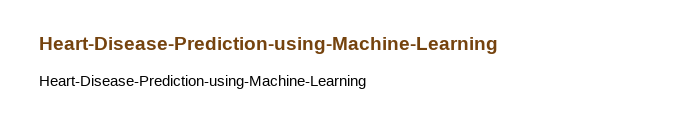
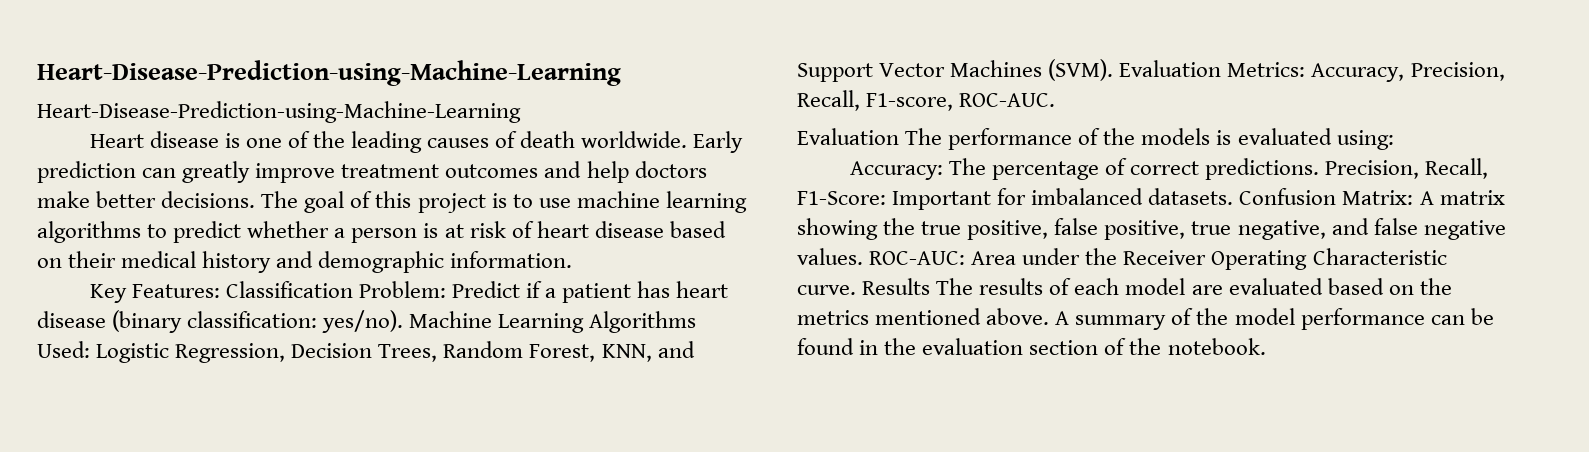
+ Heart disease is one of the leading causes of death worldwide. Early prediction can greatly improve treatment outcomes and help doctors make better decisions. The goal of this project is to use machine learning algorithms to predict whether a person is at risk of heart disease based on their medical history and demographic information.
+ Key Features: Classification Problem: Predict if a patient has heart disease (binary classification: yes/no). Machine Learning Algorithms Used: Logistic Regression, Decision Trees, Random Forest, KNN, and Support Vector Machines (SVM). Evaluation Metrics: Accuracy, Precision, Recall, F1-score, ROC-AUC.
+ Evaluation The performance of the models is evaluated using:
+ Accuracy: The percentage of correct predictions. Precision, Recall, F1-Score: Important for imbalanced datasets. Confusion Matrix: A matrix showing the true positive, false positive, true negative, and false negative values. ROC-AUC: Area under the Receiver Operating Characteristic curve. Results The results of each model are evaluated based on the metrics mentioned above. A summary of the model performance can be found in the evaluation section of the notebook.

